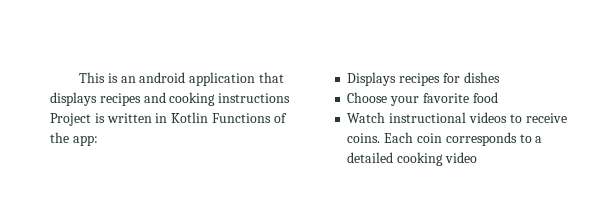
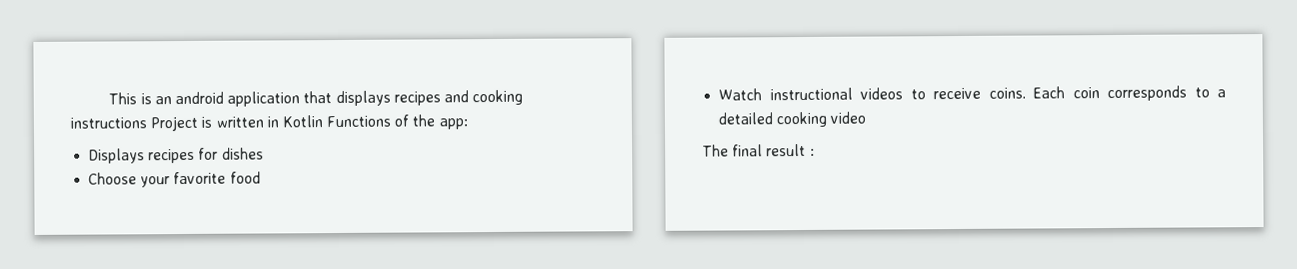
+ The final result :

